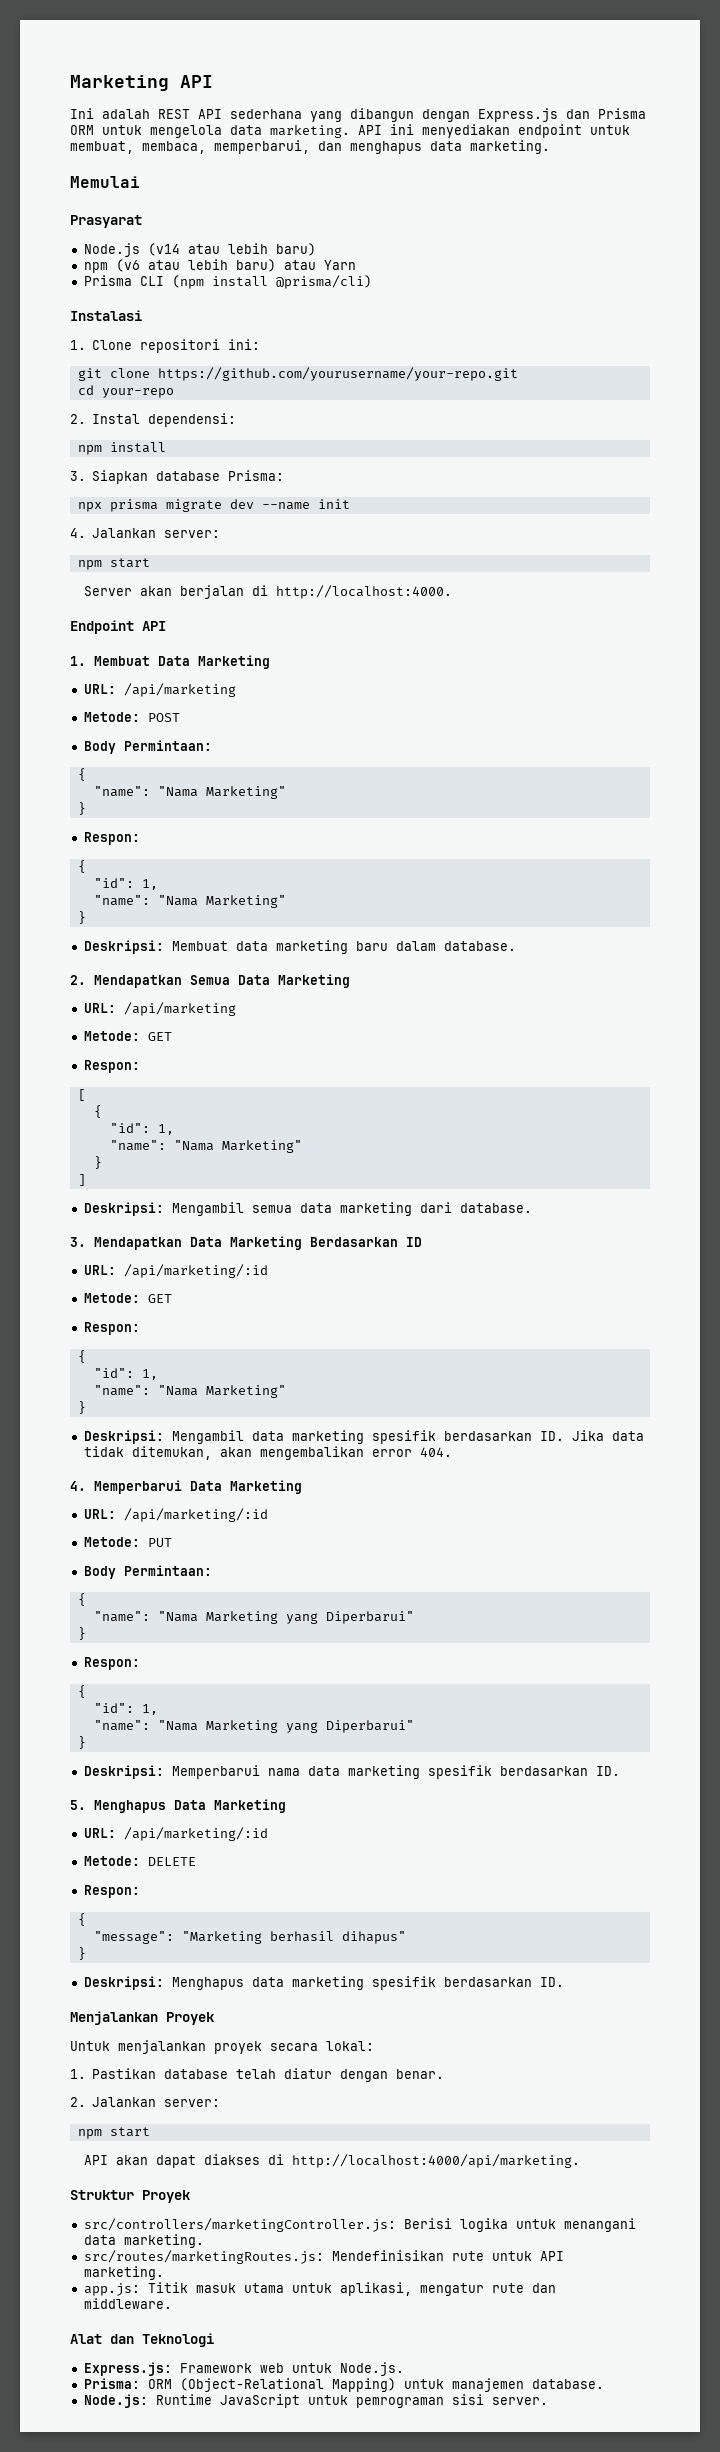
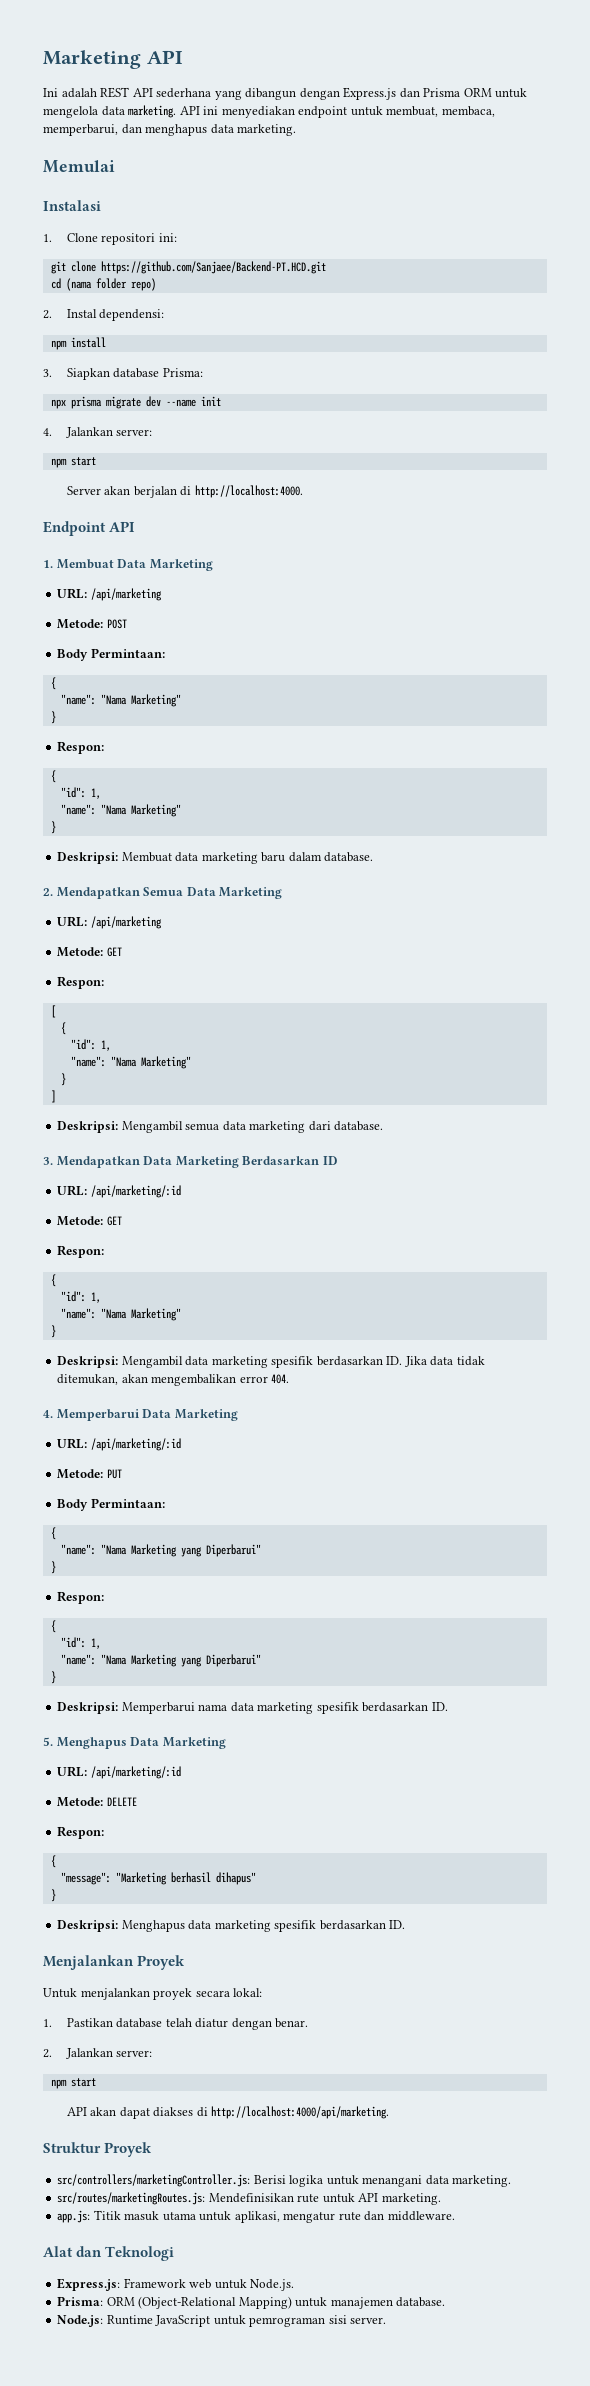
- Prasyarat
- Node.js (v14 atau lebih baru)
- npm (v6 atau lebih baru) atau Yarn
- Prisma CLI (npm install @prisma/cli)
- git clone https://github.com/yourusername/your-repo.git
+ git clone https://github.com/Sanjaee/Backend-PT.HCD.git
- cd your-repo
+ cd (nama folder repo)

